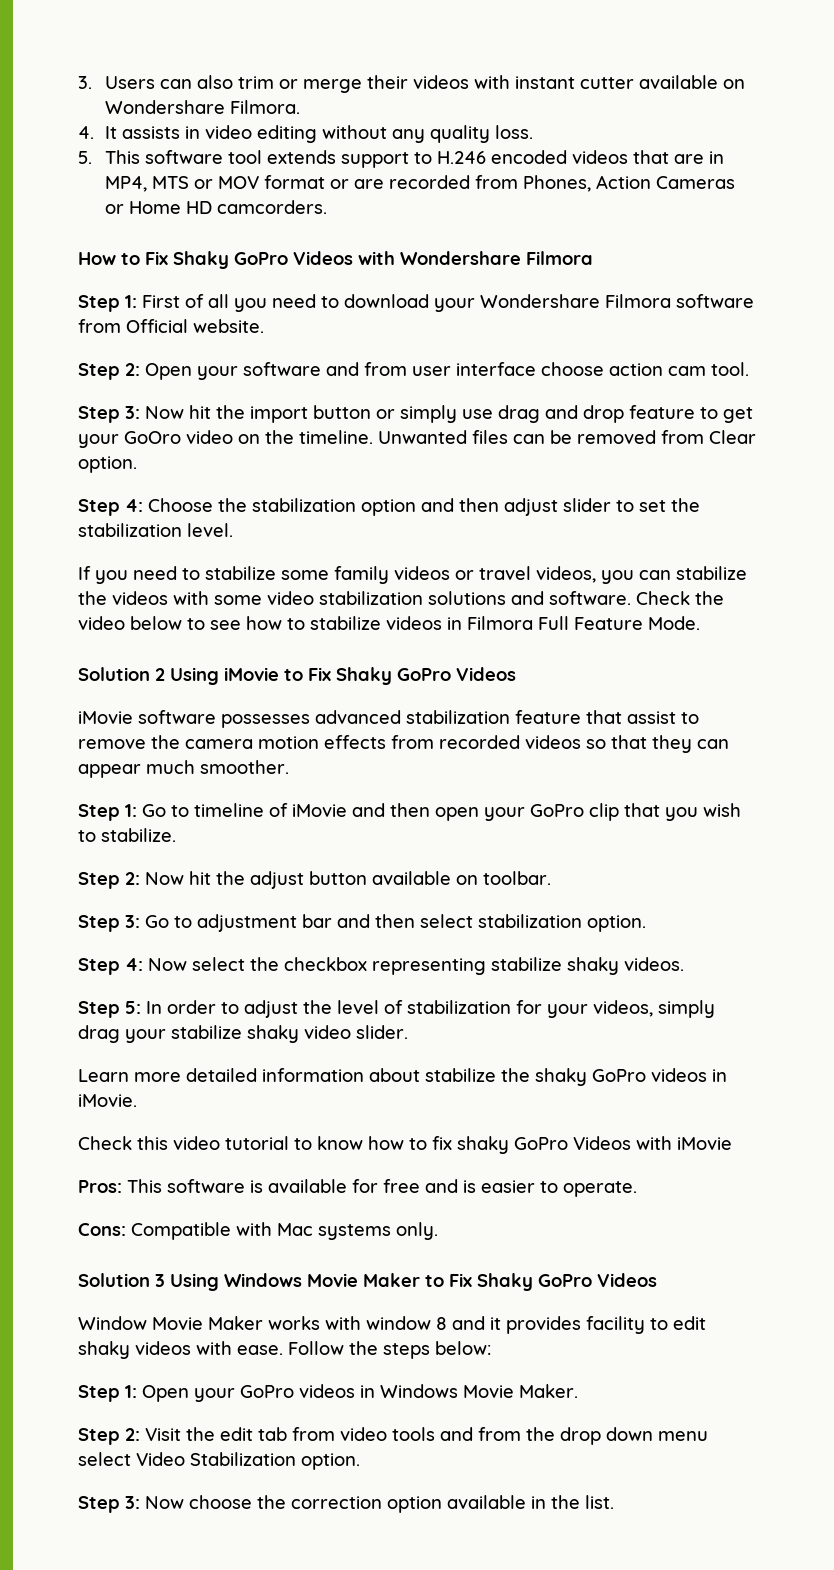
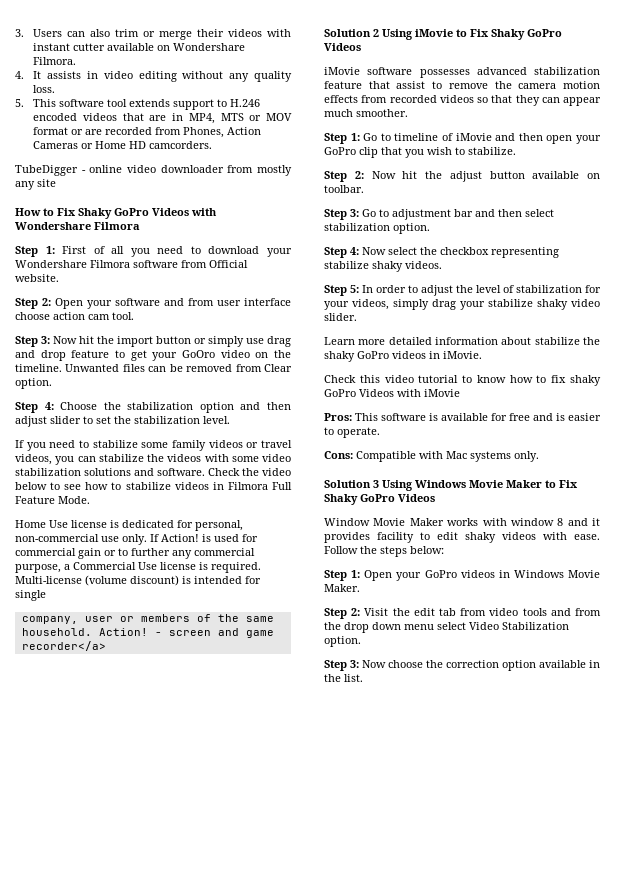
+ TubeDigger - online video downloader from mostly any site
+ Home Use license is dedicated for personal, non-commercial use only. If Action! is used for commercial gain or to further any commercial purpose, a Commercial Use license is required. Multi-license (volume discount) is intended for single
+ company, user or members of the same household. Action! - screen and game recorder</a>

